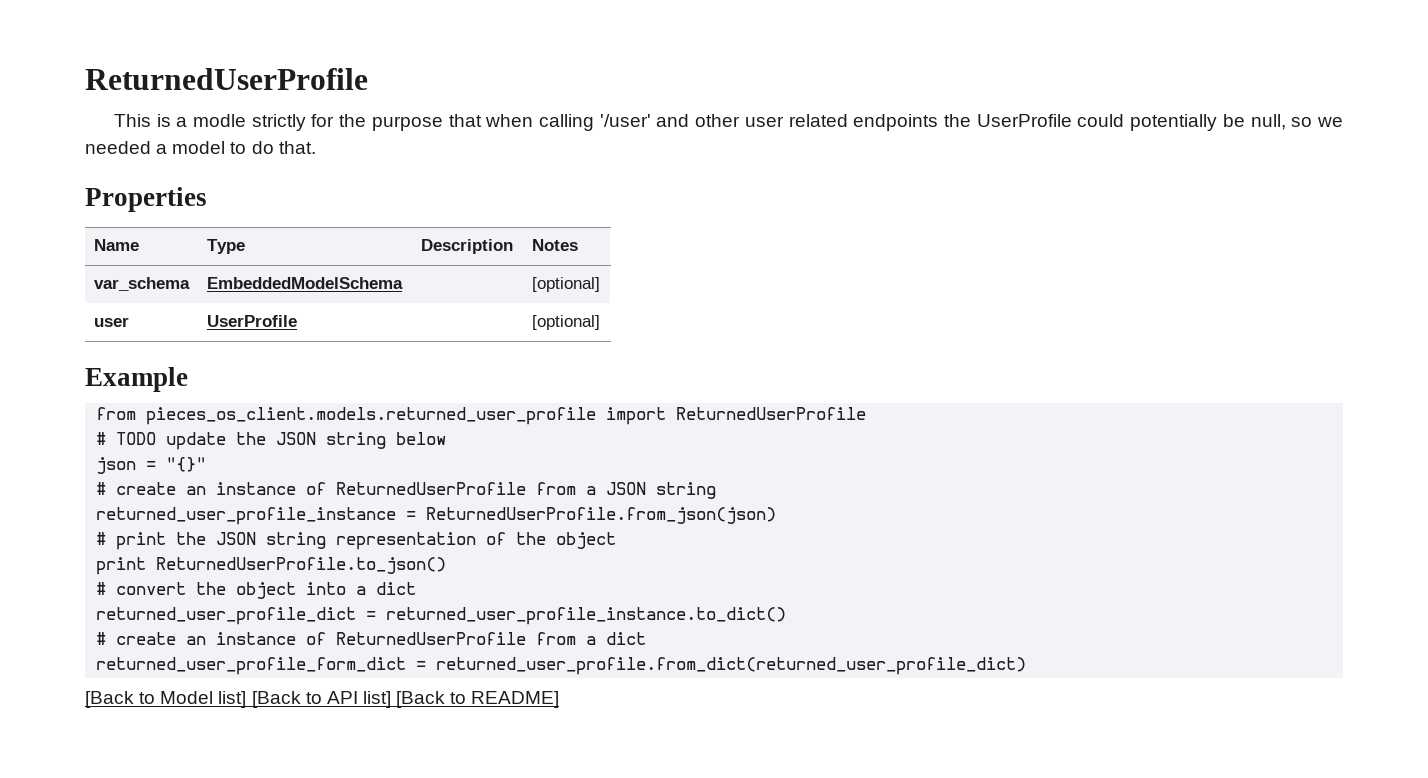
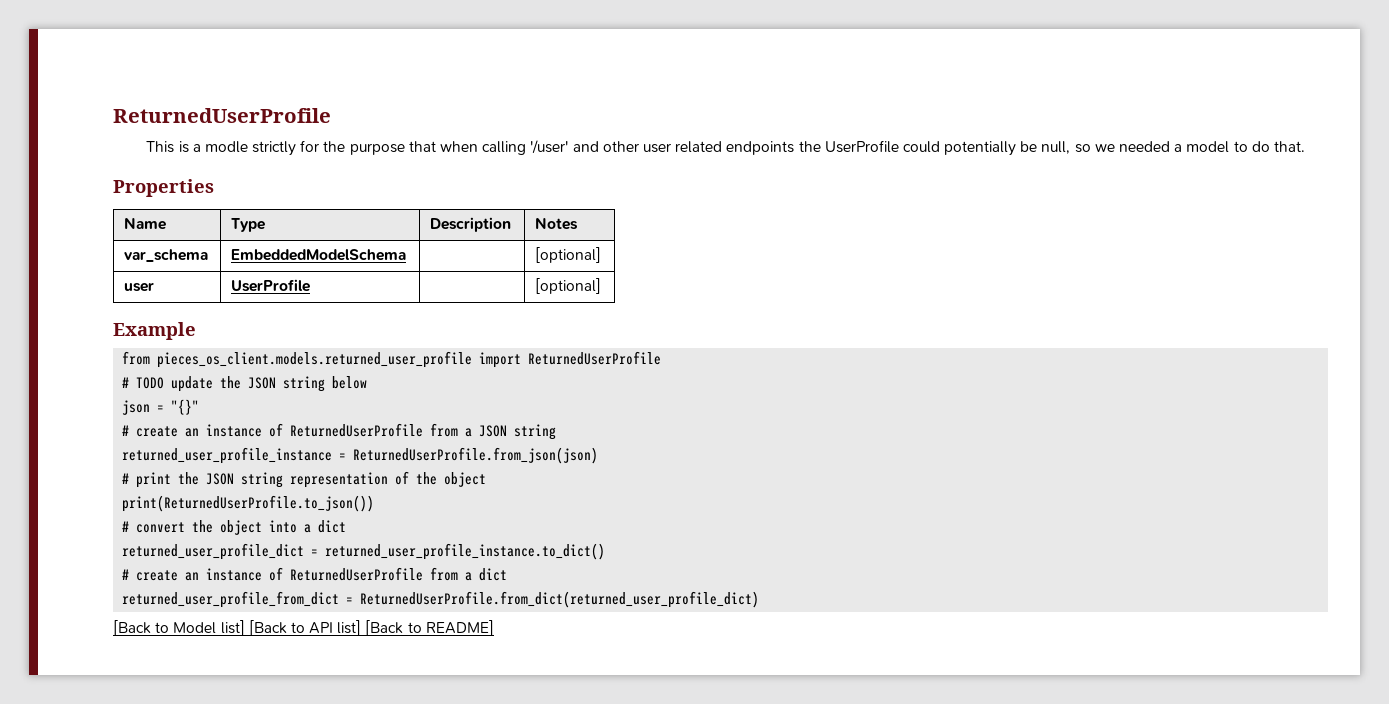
- print ReturnedUserProfile.to_json()
+ print(ReturnedUserProfile.to_json())
- returned_user_profile_form_dict = returned_user_profile.from_dict(returned_user_profile_dict)
+ returned_user_profile_from_dict = ReturnedUserProfile.from_dict(returned_user_profile_dict)

